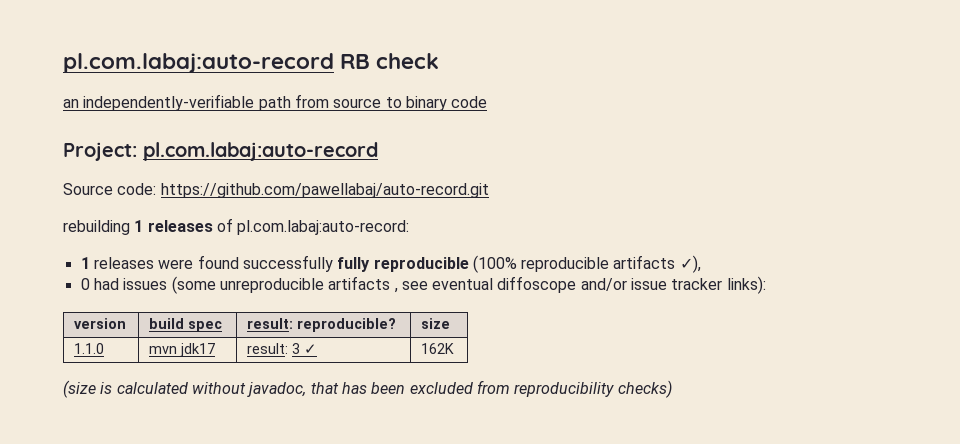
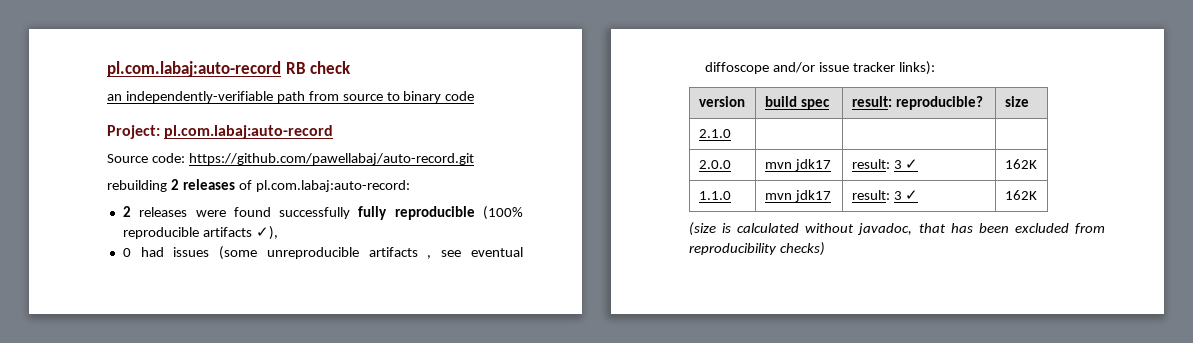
- rebuilding 1 releases of pl.com.labaj:auto-record:
+ rebuilding 2 releases of pl.com.labaj:auto-record:
- 1 releases were found successfully fully reproducible (100% reproducible artifacts ✓),
+ 2 releases were found successfully fully reproducible (100% reproducible artifacts ✓),
+ 2.1.0 | | |
+ 2.0.0 | mvn jdk17 | result: 3 ✓ | 162K

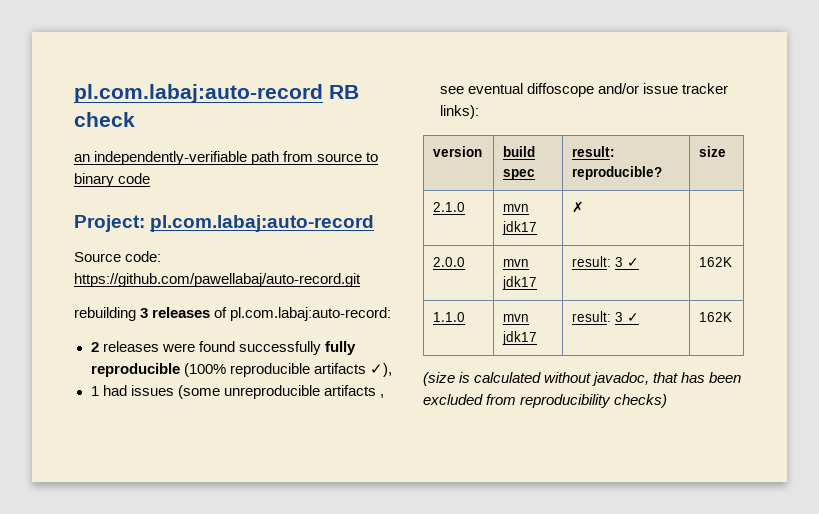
- rebuilding 2 releases of pl.com.labaj:auto-record:
+ rebuilding 3 releases of pl.com.labaj:auto-record:
- 0 had issues (some unreproducible artifacts , see eventual diffoscope and/or issue tracker links):
+ 1 had issues (some unreproducible artifacts , see eventual diffoscope and/or issue tracker links):
- 2.1.0 | | |
+ 2.1.0 | mvn jdk17 | ✗ |

